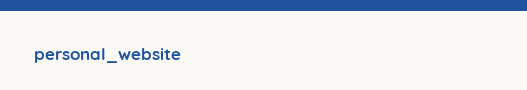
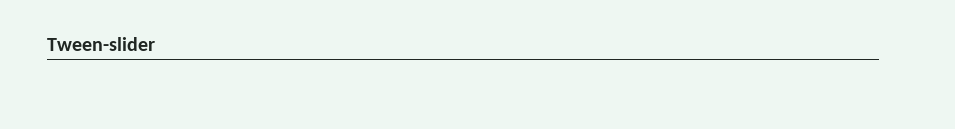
- personal_website
+ Tween-slider

